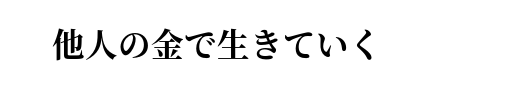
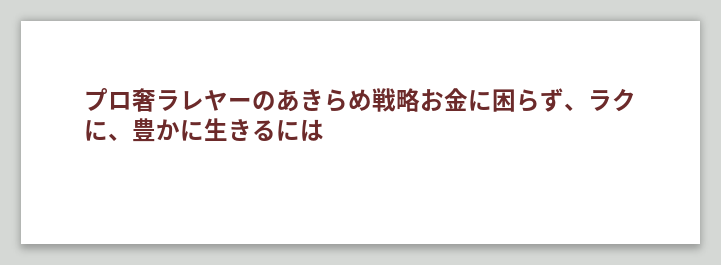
- 他人の金で生きていく
+ プロ奢ラレヤーのあきらめ戦略お金に困らず、ラクに、豊かに生きるには

